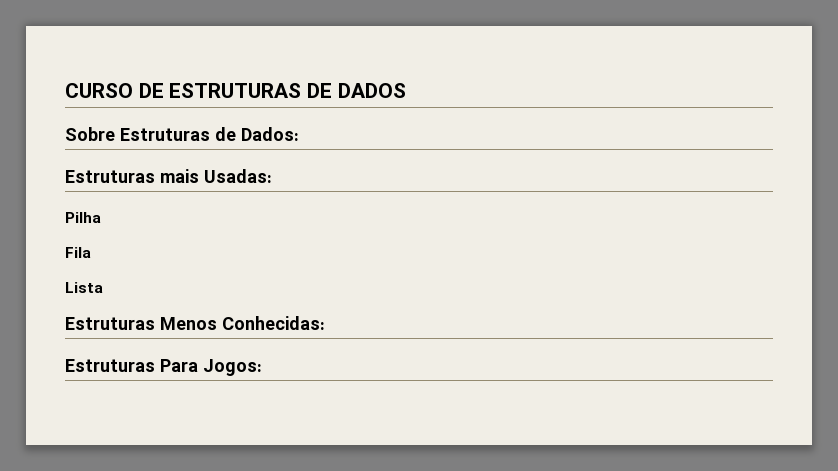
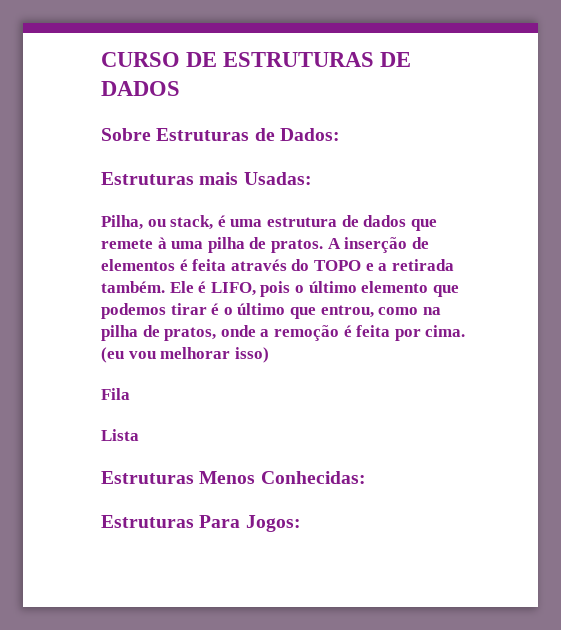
- Pilha
+ Pilha, ou stack, é uma estrutura de dados que remete à uma pilha de pratos. A inserção de elementos é feita através do TOPO e a retirada também. Ele é LIFO, pois o último elemento que podemos tirar é o último que entrou, como na pilha de pratos, onde a remoção é feita por cima. (eu vou melhorar isso)

